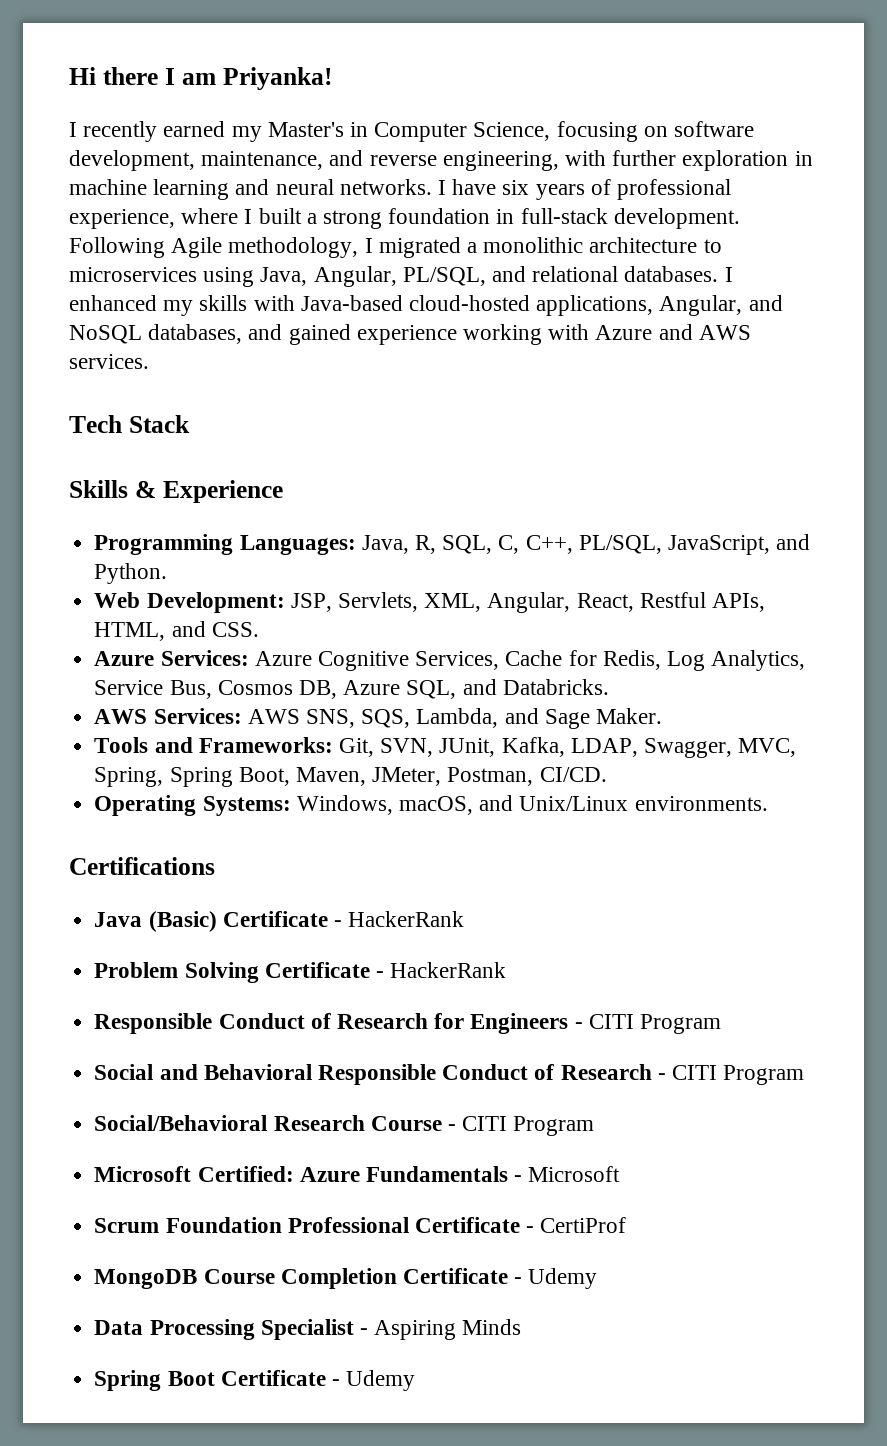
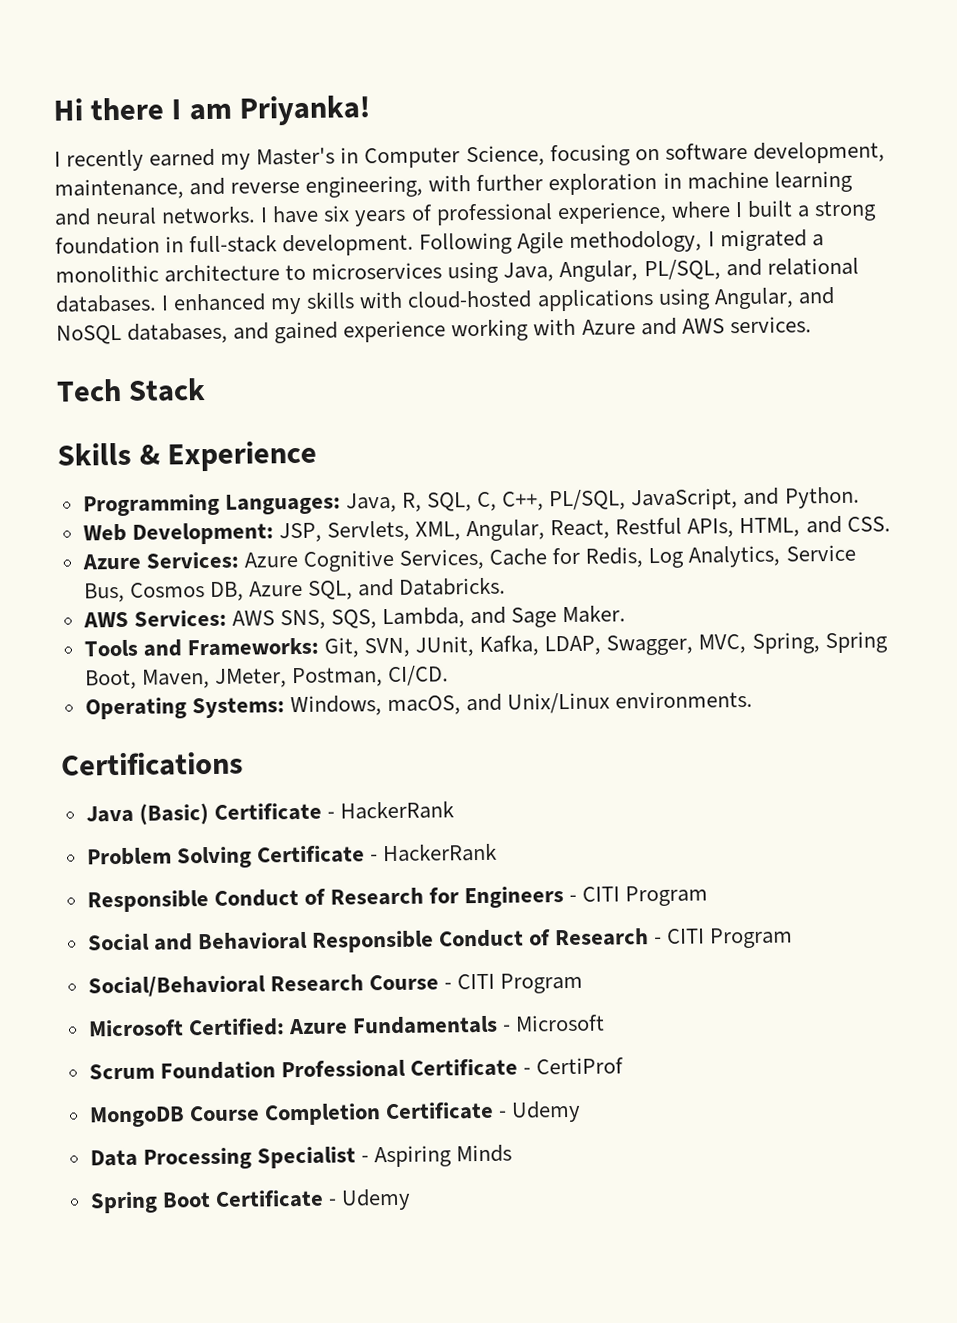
- I enhanced my skills with Java-based cloud-hosted applications, Angular, and NoSQL databases, and gained experience working with Azure and AWS services.
+ I enhanced my skills with cloud-hosted applications using Angular, and NoSQL databases, and gained experience working with Azure and AWS services.

